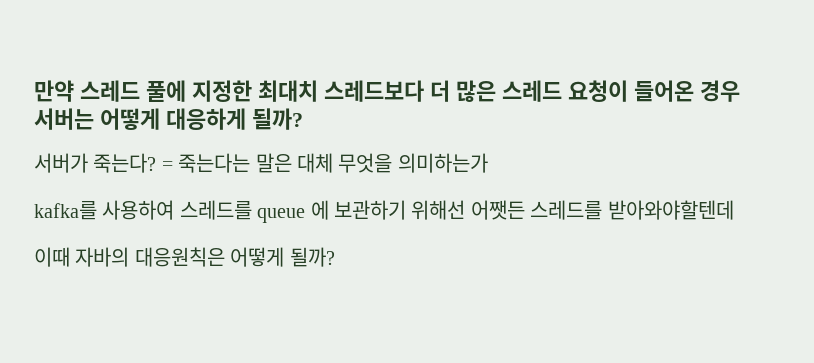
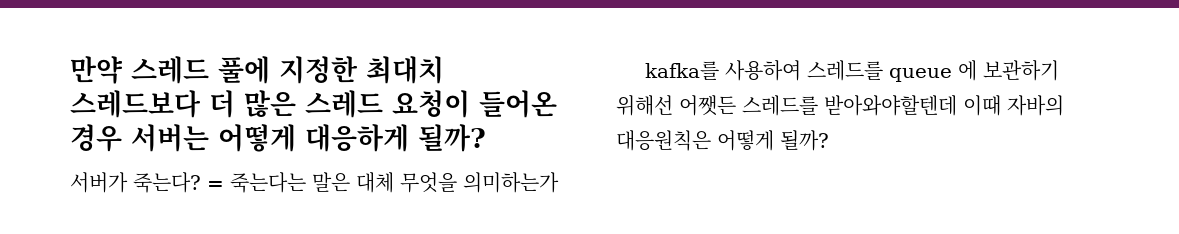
- kafka를 사용하여 스레드를 queue 에 보관하기 위해선 어쨋든 스레드를 받아와야할텐데
- 이때 자바의 대응원칙은 어떻게 될까?
+ kafka를 사용하여 스레드를 queue 에 보관하기 위해선 어쨋든 스레드를 받아와야할텐데 이때 자바의 대응원칙은 어떻게 될까?

